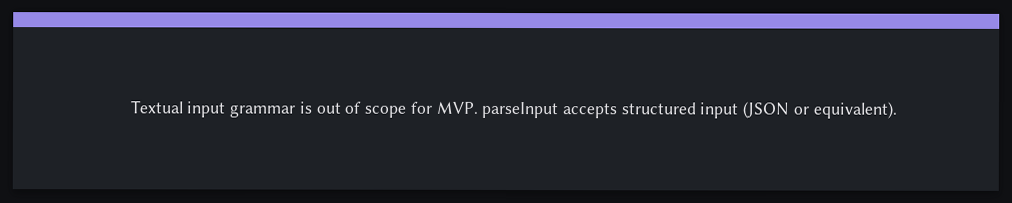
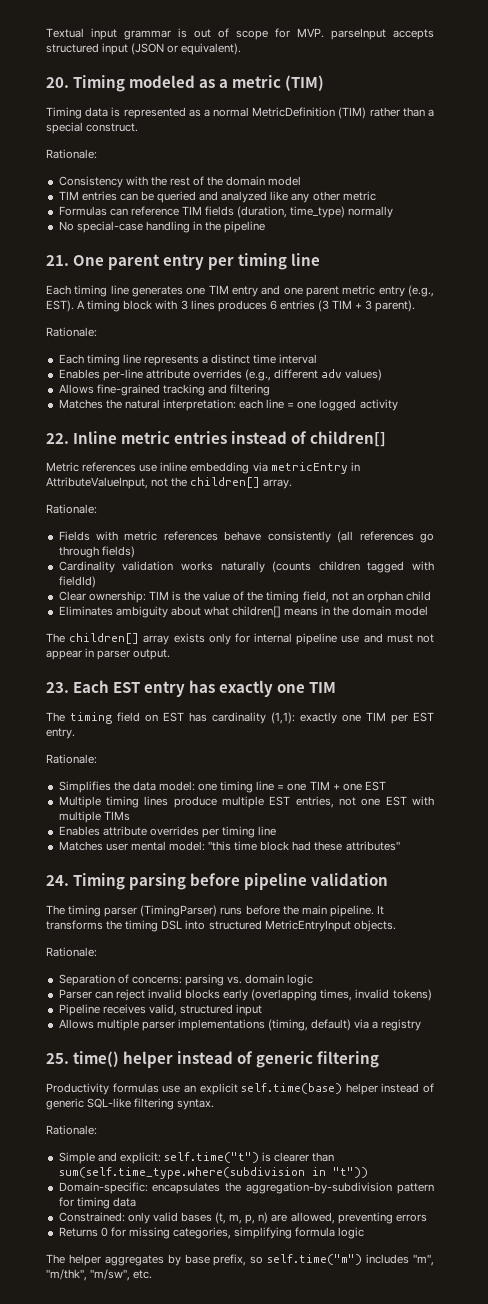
+ 20. Timing modeled as a metric (TIM)
+ Timing data is represented as a normal MetricDefinition (TIM) rather than a special construct.
+ Rationale:
+ Consistency with the rest of the domain model
+ TIM entries can be queried and analyzed like any other metric
+ Formulas can reference TIM fields (duration, time_type) normally
+ No special-case handling in the pipeline
+ 21. One parent entry per timing line
+ Each timing line generates one TIM entry and one parent metric entry (e.g., EST). A timing block with 3 lines produces 6 entries (3 TIM + 3 parent).
+ Rationale:
+ Each timing line represents a distinct time interval
+ Enables per-line attribute overrides (e.g., different adv values)
+ Allows fine-grained tracking and filtering
+ Matches the natural interpretation: each line = one logged activity
+ 22. Inline metric entries instead of children[]
+ Metric references use inline embedding via metricEntry in AttributeValueInput, not the children[] array.
+ Rationale:
+ Fields with metric references behave consistently (all references go through fields)
+ Cardinality validation works naturally (counts children tagged with fieldId)
+ Clear ownership: TIM is the value of the timing field, not an orphan child
+ Eliminates ambiguity about what children[] means in the domain model
+ The children[] array exists only for internal pipeline use and must not appear in parser output.
+ 23. Each EST entry has exactly one TIM
+ The timing field on EST has cardinality (1,1): exactly one TIM per EST entry.
+ Rationale:
+ Simplifies the data model: one timing line = one TIM + one EST
+ Multiple timing lines produce multiple EST entries, not one EST with multiple TIMs
+ Enables attribute overrides per timing line
+ Matches user mental model: "this time block had these attributes"
+ 24. Timing parsing before pipeline validation
+ The timing parser (TimingParser) runs before the main pipeline. It transforms the timing DSL into structured MetricEntryInput objects.
+ Rationale:
+ Separation of concerns: parsing vs. domain logic
+ Parser can reject invalid blocks early (overlapping times, invalid tokens)
+ Pipeline receives valid, structured input
+ Allows multiple parser implementations (timing, default) via a registry
+ 25. time() helper instead of generic filtering
+ Productivity formulas use an explicit self.time(base) helper instead of generic SQL-like filtering syntax.
+ Rationale:
+ Simple and explicit: self.time("t") is clearer than sum(self.time_type.where(subdivision in "t"))
+ Domain-specific: encapsulates the aggregation-by-subdivision pattern for timing data
+ Constrained: only valid bases (t, m, p, n) are allowed, preventing errors
+ Returns 0 for missing categories, simplifying formula logic
+ The helper aggregates by base prefix, so self.time("m") includes "m", "m/thk", "m/sw", etc.

